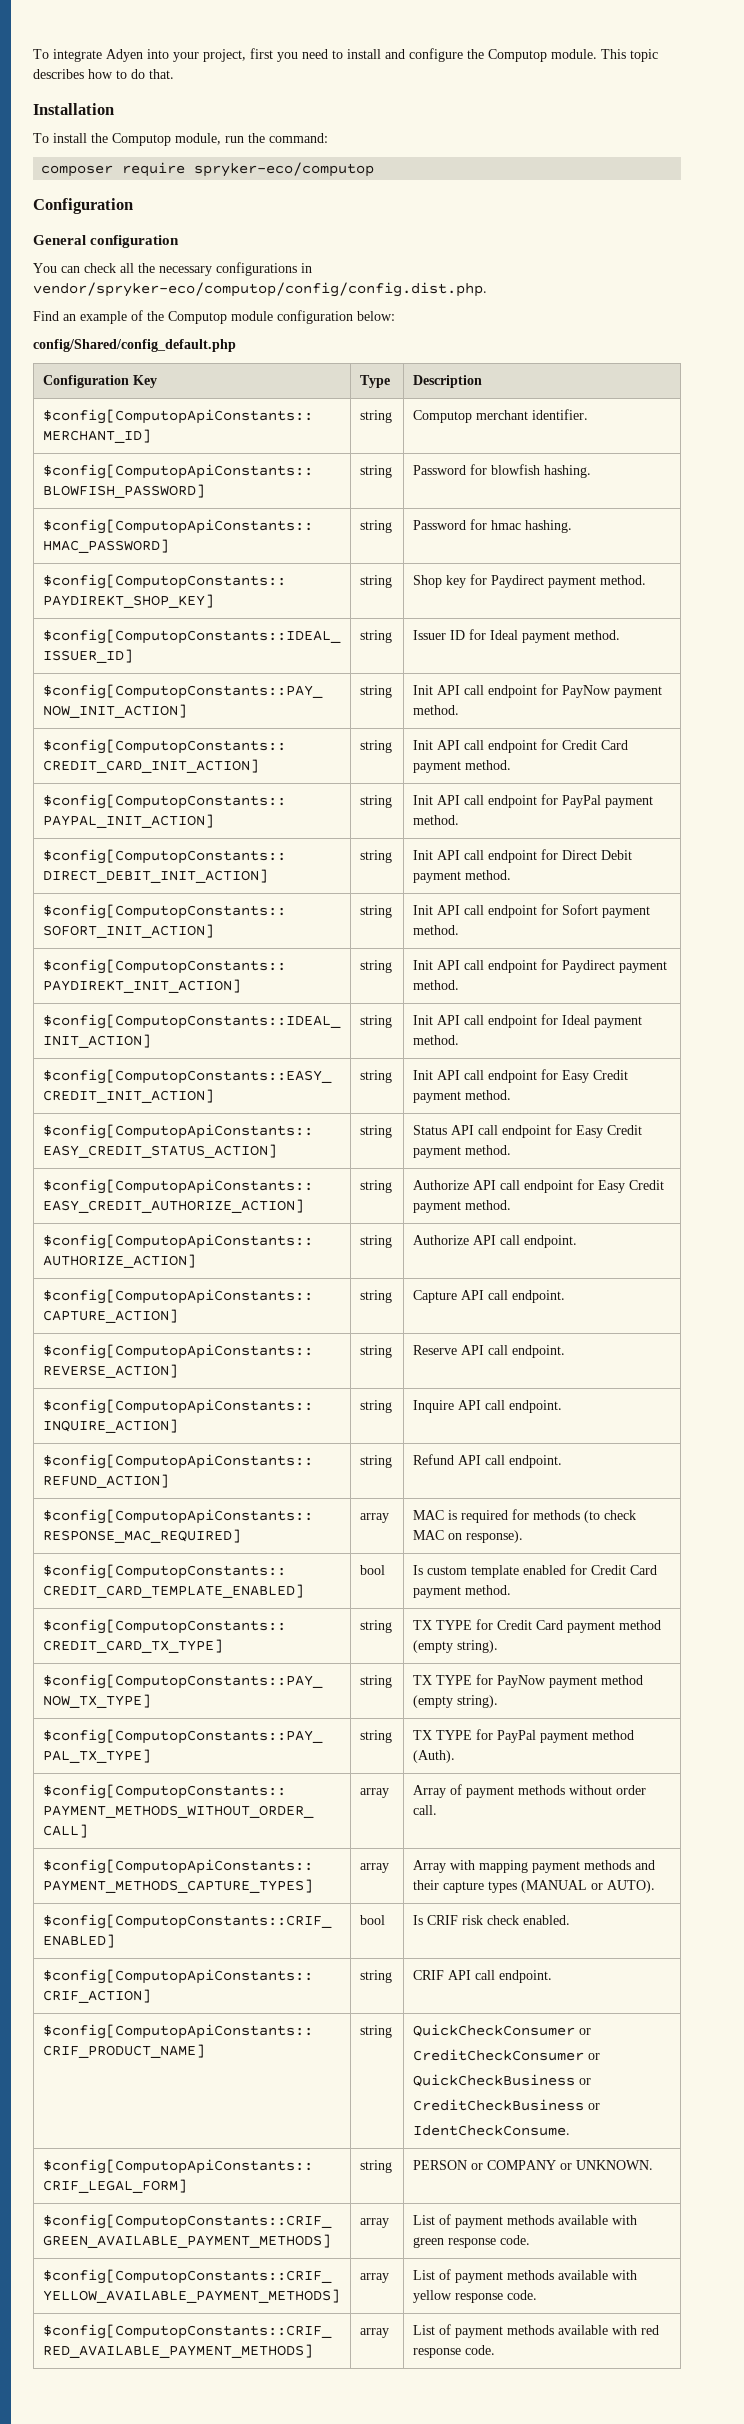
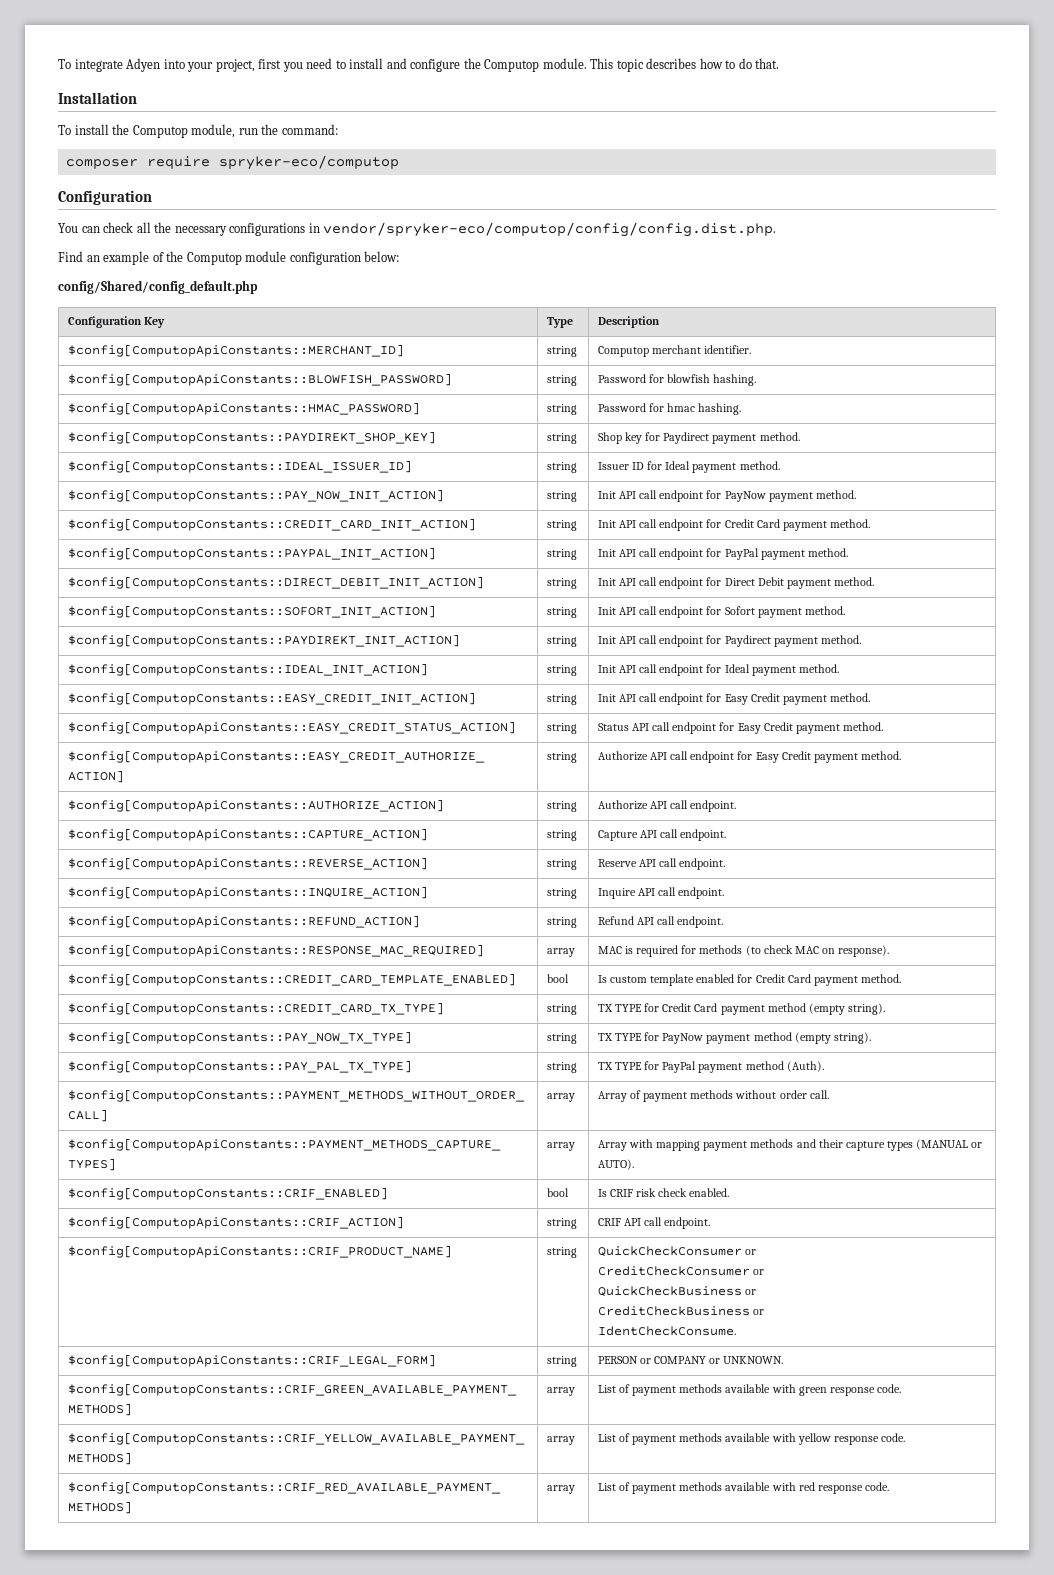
- General configuration

